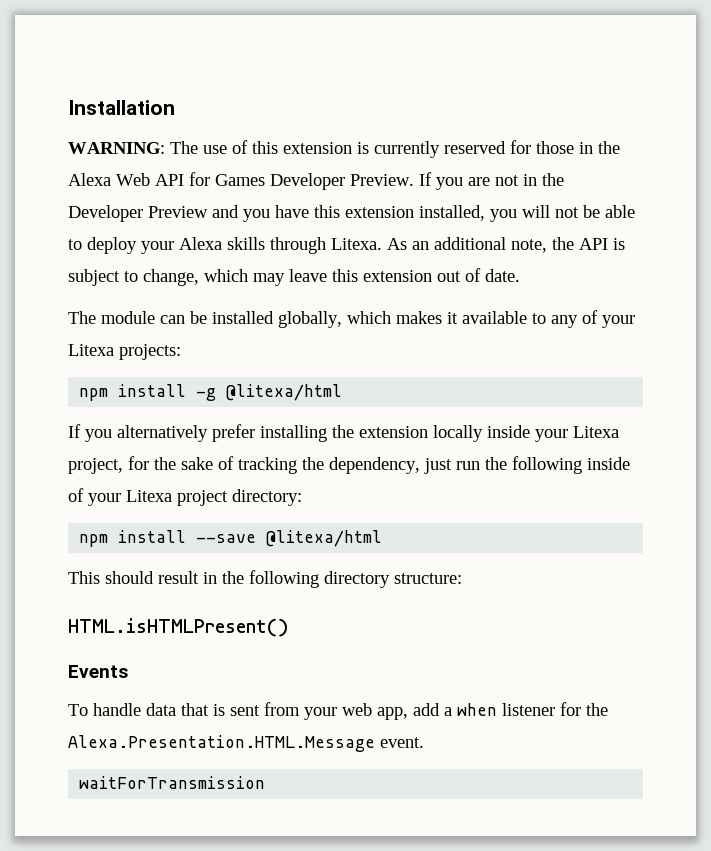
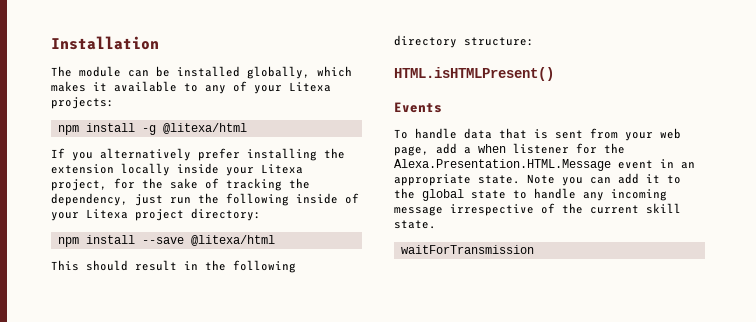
- WARNING: The use of this extension is currently reserved for those in the Alexa Web API for Games Developer Preview. If you are not in the Developer Preview and you have this extension installed, you will not be able to deploy your Alexa skills through Litexa. As an additional note, the API is subject to change, which may leave this extension out of date.
- To handle data that is sent from your web app, add a when listener for the Alexa.Presentation.HTML.Message event.
+ To handle data that is sent from your web page, add a when listener for the Alexa.Presentation.HTML.Message event in an appropriate state. Note you can add it to the global state to handle any incoming message irrespective of the current skill state.

